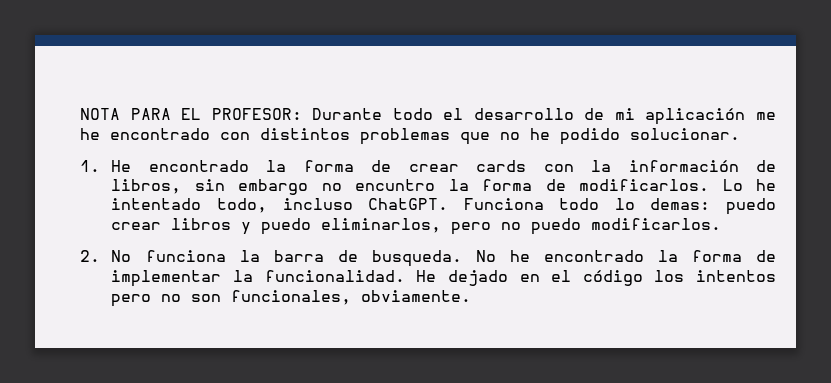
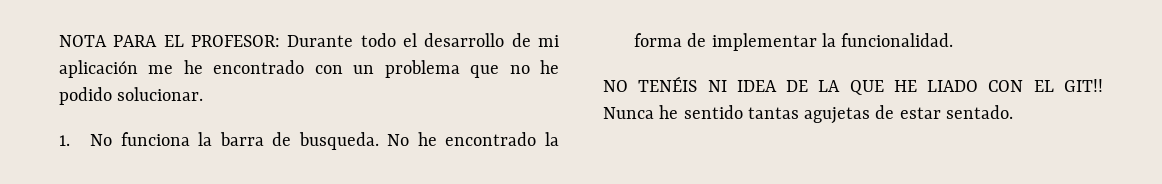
- NOTA PARA EL PROFESOR: Durante todo el desarrollo de mi aplicación me he encontrado con distintos problemas que no he podido solucionar.
+ NOTA PARA EL PROFESOR: Durante todo el desarrollo de mi aplicación me he encontrado con un problema que no he podido solucionar.
- 1. He encontrado la forma de crear cards con la información de libros, sin embargo no encuntro la forma de modificarlos. Lo he intentado todo, incluso ChatGPT. Funciona todo lo demas: puedo crear libros y puedo eliminarlos, pero no puedo modificarlos.
- 2. No funciona la barra de busqueda.
+ 1. No funciona la barra de busqueda.
- No he encontrado la forma de implementar la funcionalidad. He dejado en el código los intentos pero no son funcionales, obviamente.
+ No he encontrado la forma de implementar la funcionalidad.
+ NO TENÉIS NI IDEA DE LA QUE HE LIADO CON EL GIT!! Nunca he sentido tantas agujetas de estar sentado.

